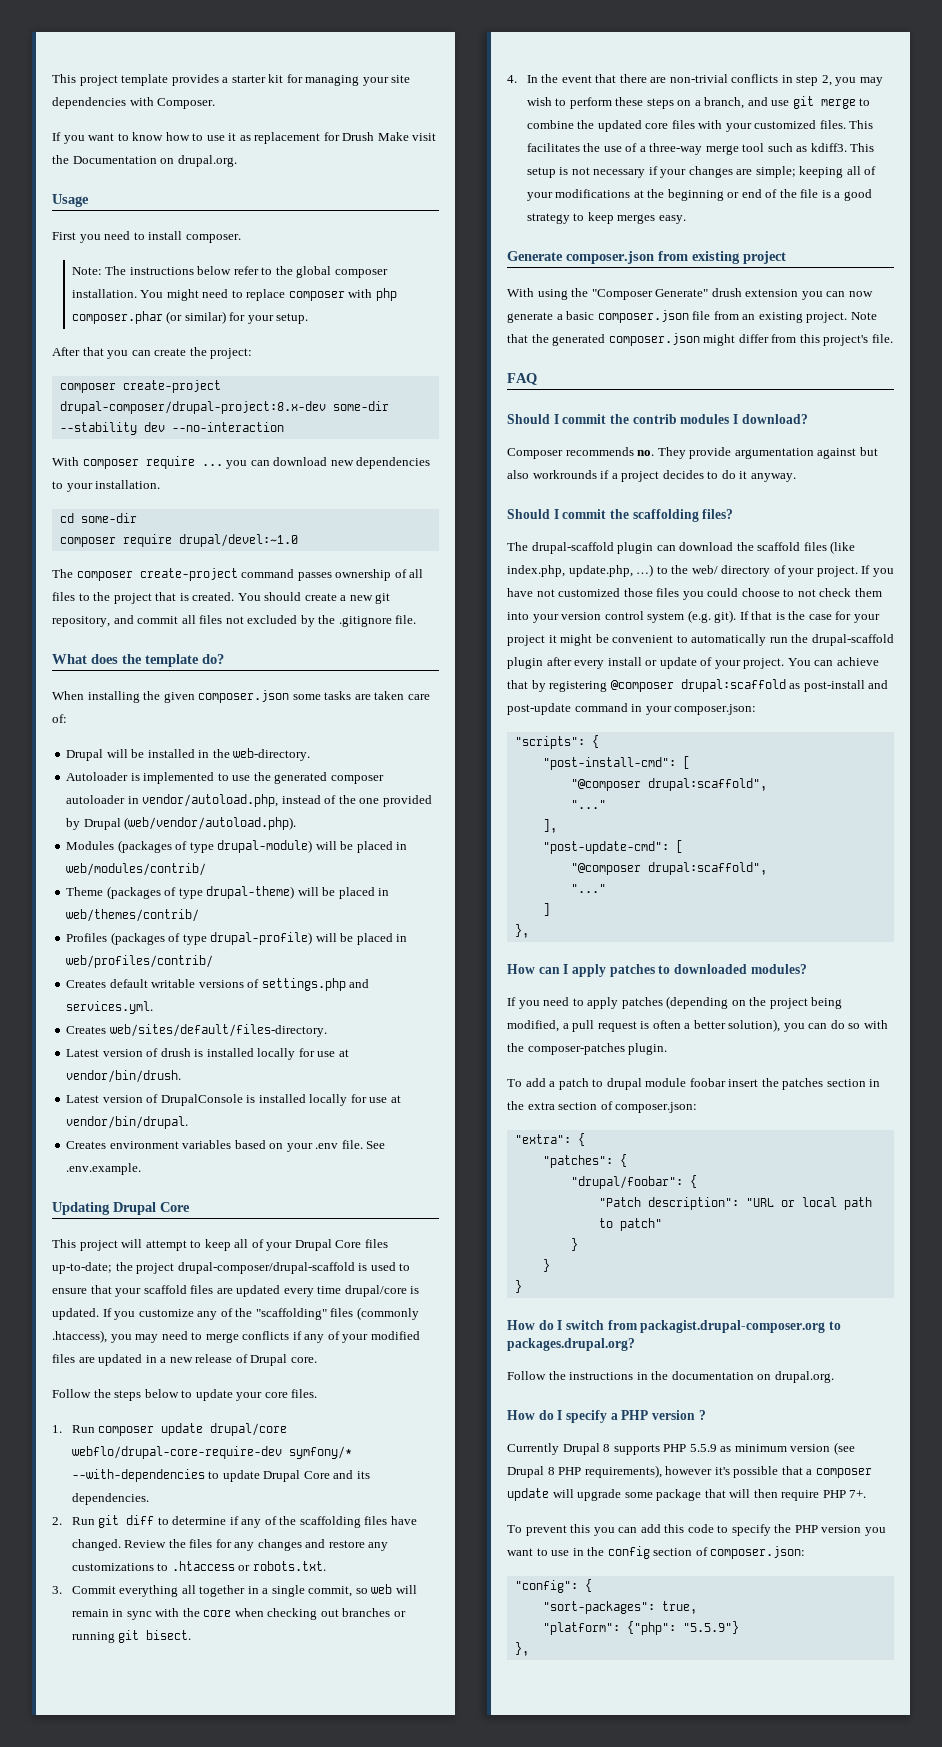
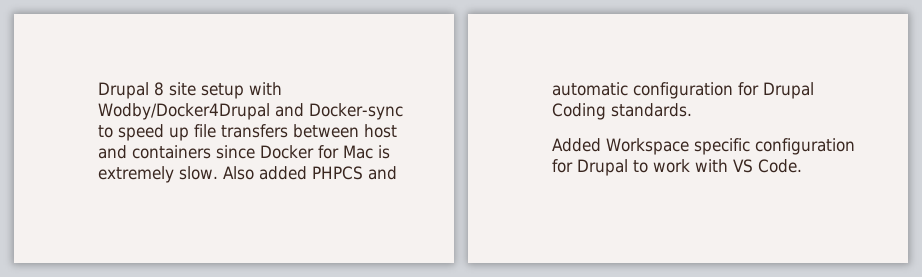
- This project template provides a starter kit for managing your site dependencies with Composer.
- If you want to know how to use it as replacement for Drush Make visit the Documentation on drupal.org.
- Usage
- First you need to install composer.
- Note: The instructions below refer to the global composer installation. You might need to replace composer with php composer.phar (or similar) for your setup.
- After that you can create the project:
- composer create-project drupal-composer/drupal-project:8.x-dev some-dir --stability dev --no-interaction
- With composer require ... you can download new dependencies to your installation.
- cd some-dir
- composer require drupal/devel:~1.0
- The composer create-project command passes ownership of all files to the project that is created. You should create a new git repository, and commit all files not excluded by the .gitignore file.
- What does the template do?
- When installing the given composer.json some tasks are taken care of:
- Drupal will be installed in the web-directory.
- Autoloader is implemented to use the generated composer autoloader in vendor/autoload.php, instead of the one provided by Drupal (web/vendor/autoload.php).
- Modules (packages of type drupal-module) will be placed in web/modules/contrib/
- Theme (packages of type drupal-theme) will be placed in web/themes/contrib/
- Profiles (packages of type drupal-profile) will be placed in web/profiles/contrib/
- Creates default writable versions of settings.php and services.yml.
- Creates web/sites/default/files-directory.
- Latest version of drush is installed locally for use at vendor/bin/drush.
- Latest version of DrupalConsole is installed locally for use at vendor/bin/drupal.
- Creates environment variables based on your .env file. See .env.example.
- Updating Drupal Core
- This project will attempt to keep all of your Drupal Core files up-to-date; the project drupal-composer/drupal-scaffold is used to ensure that your scaffold files are updated every time drupal/core is updated. If you customize any of the "scaffolding" files (commonly .htaccess), you may need to merge conflicts if any of your modified files are updated in a new release of Drupal core.
- Follow the steps below to update your core files.
- 1. Run composer update drupal/core webflo/drupal-core-require-dev symfony/* --with-dependencies to update Drupal Core and its dependencies.
- 2. Run git diff to determine if any of the scaffolding files have changed. Review the files for any changes and restore any customizations to .htaccess or robots.txt.
- 3. Commit everything all together in a single commit, so web will remain in sync with the core when checking out branches or running git bisect.
- 4. In the event that there are non-trivial conflicts in step 2, you may wish to perform these steps on a branch, and use git merge to combine the updated core files with your customized files. This facilitates the use of a three-way merge tool such as kdiff3. This setup is not necessary if your changes are simple; keeping all of your modifications at the beginning or end of the file is a good strategy to keep merges easy.
- Generate composer.json from existing project
- With using the "Composer Generate" drush extension you can now generate a basic composer.json file from an existing project. Note that the generated composer.json might differ from this project's file.
- FAQ
- Should I commit the contrib modules I download?
- Composer recommends no. They provide argumentation against but also workrounds if a project decides to do it anyway.
- Should I commit the scaffolding files?
- The drupal-scaffold plugin can download the scaffold files (like index.php, update.php, …) to the web/ directory of your project. If you have not customized those files you could choose to not check them into your version control system (e.g. git). If that is the case for your project it might be convenient to automatically run the drupal-scaffold plugin after every install or update of your project. You can achieve that by registering @composer drupal:scaffold as post-install and post-update command in your composer.json:
- "scripts": {
- "post-install-cmd": [
- "@composer drupal:scaffold",
- "..."
- ],
- "post-update-cmd": [
- "@composer drupal:scaffold",
- "..."
- ]
- },
- How can I apply patches to downloaded modules?
- If you need to apply patches (depending on the project being modified, a pull request is often a better solution), you can do so with the composer-patches plugin.
- To add a patch to drupal module foobar insert the patches section in the extra section of composer.json:
- "extra": {
- "patches": {
- "drupal/foobar": {
- "Patch description": "URL or local path to patch"
- }
- }
- }
- How do I switch from packagist.drupal-composer.org to packages.drupal.org?
- Follow the instructions in the documentation on drupal.org.
- How do I specify a PHP version ?
- Currently Drupal 8 supports PHP 5.5.9 as minimum version (see Drupal 8 PHP requirements), however it's possible that a composer update will upgrade some package that will then require PHP 7+.
- To prevent this you can add this code to specify the PHP version you want to use in the config section of composer.json:
- "config": {
- "sort-packages": true,
- "platform": {"php": "5.5.9"}
- },
+ Drupal 8 site setup with Wodby/Docker4Drupal and Docker-sync to speed up file transfers between host and containers since Docker for Mac is extremely slow. Also added PHPCS and automatic configuration for Drupal Coding standards.
+ Added Workspace specific configuration for Drupal to work with VS Code.

